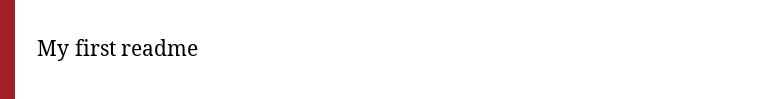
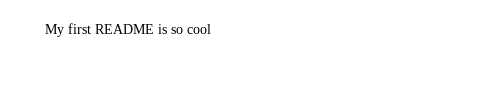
- My first readme
+ My first README is so cool

